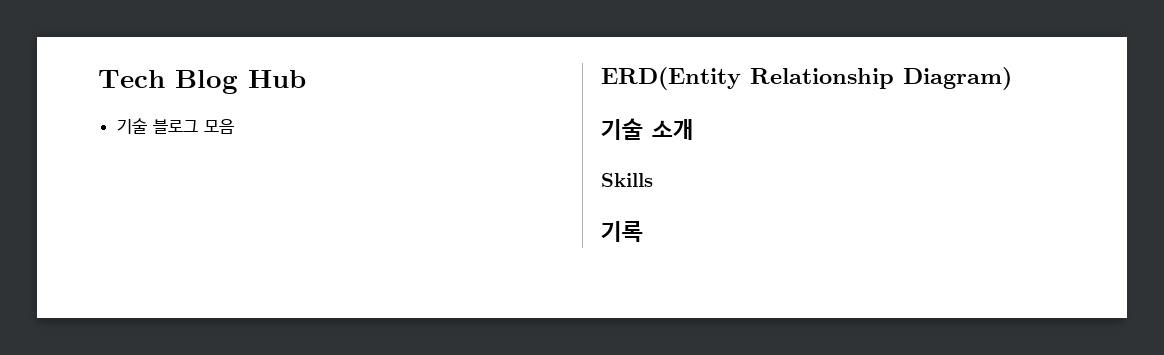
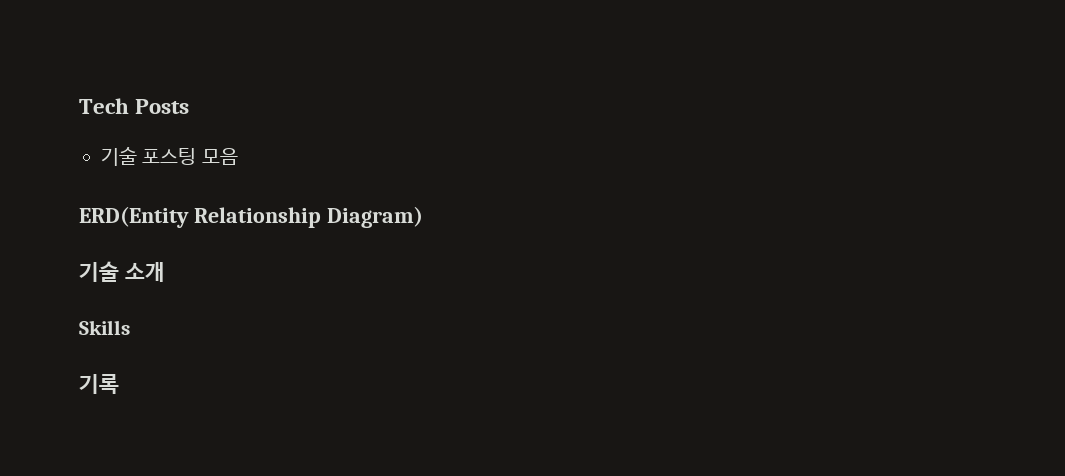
- Tech Blog Hub
- 기술 블로그 모음
+ Tech Posts
+ 기술 포스팅 모음

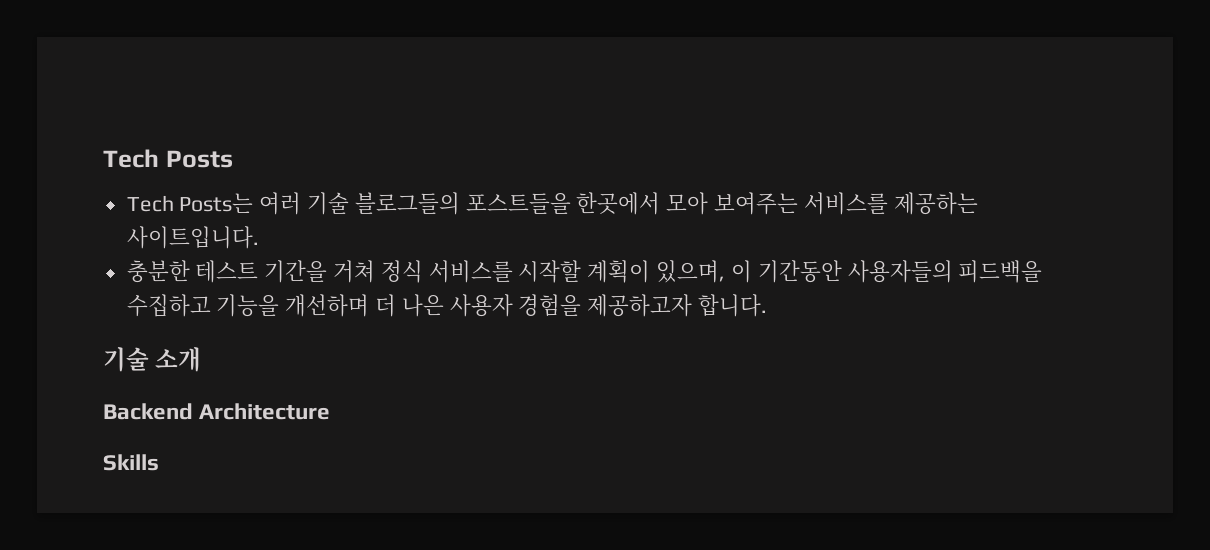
- 기술 포스팅 모음
- ERD(Entity Relationship Diagram)
+ Tech Posts는 여러 기술 블로그들의 포스트들을 한곳에서 모아 보여주는 서비스를 제공하는 사이트입니다.
+ 충분한 테스트 기간을 거쳐 정식 서비스를 시작할 계획이 있으며, 이 기간동안 사용자들의 피드백을 수집하고 기능을 개선하며 더 나은 사용자 경험을 제공하고자 합니다.
+ Backend Architecture
- 기록

